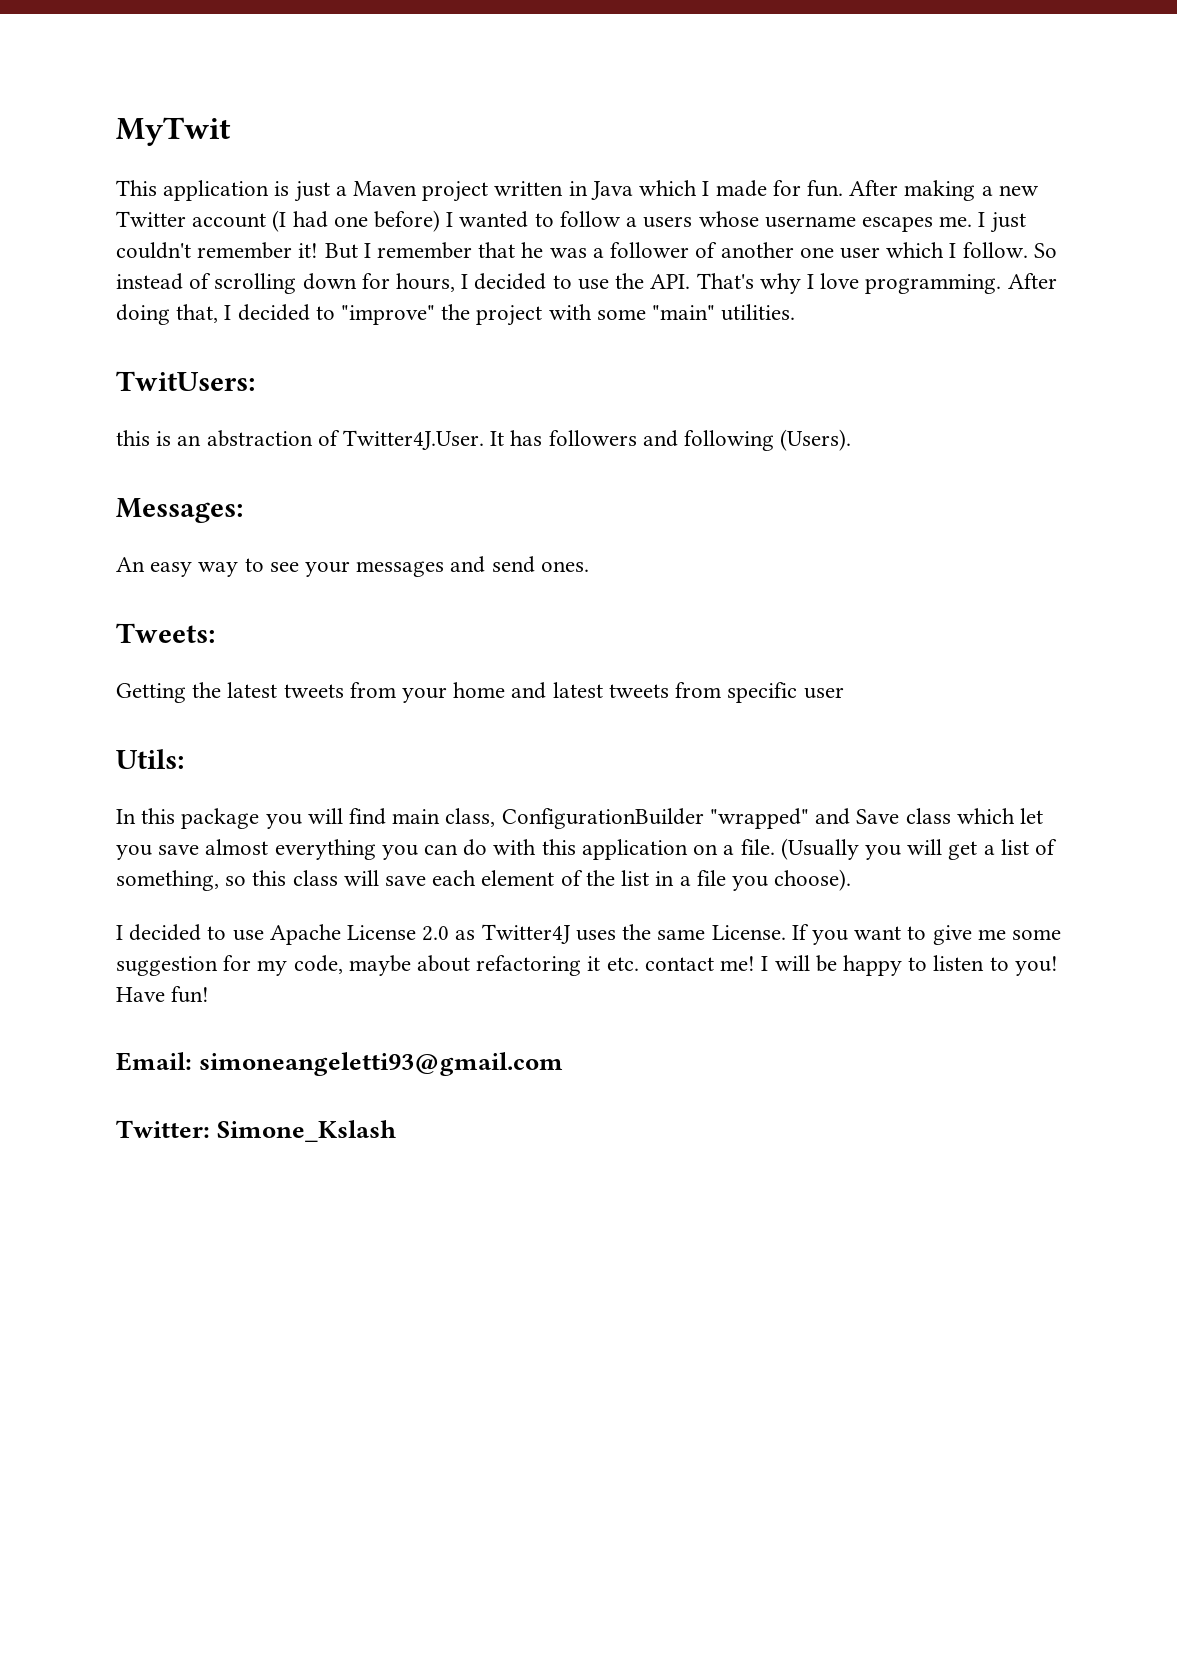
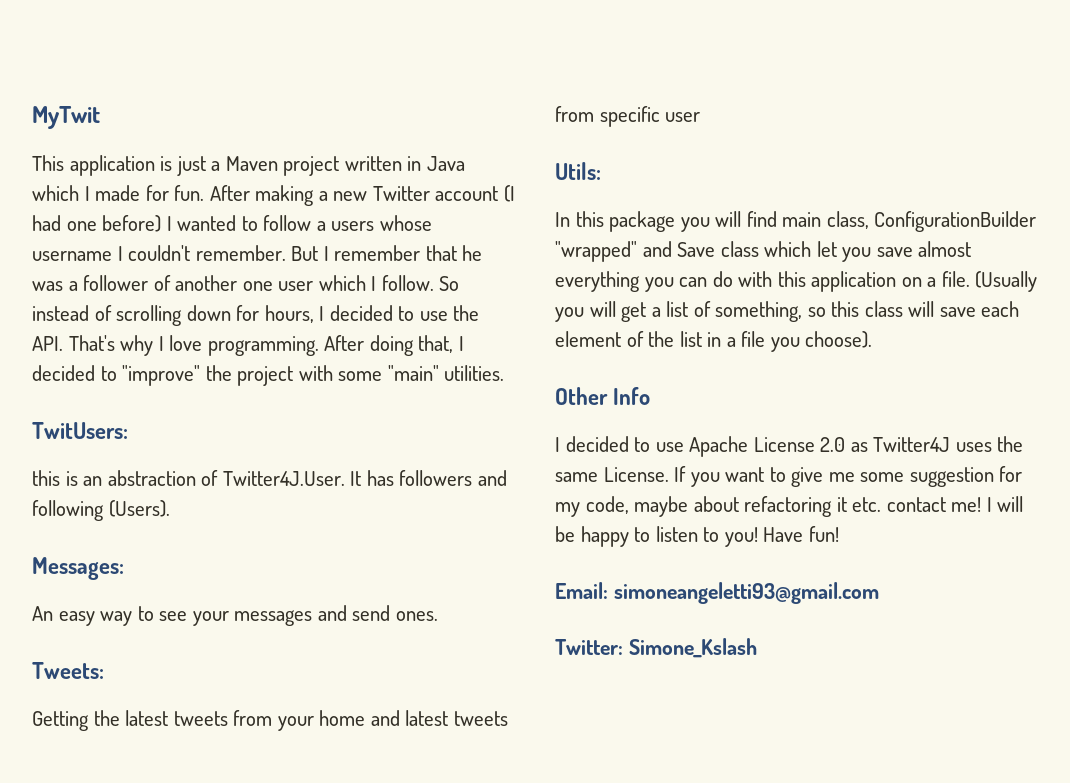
- After making a new Twitter account (I had one before) I wanted to follow a users whose username escapes me. I just couldn't remember it!
+ After making a new Twitter account (I had one before) I wanted to follow a users whose username I couldn't remember.
+ Other Info

